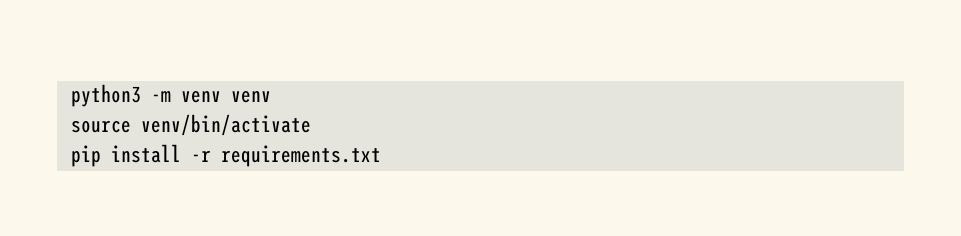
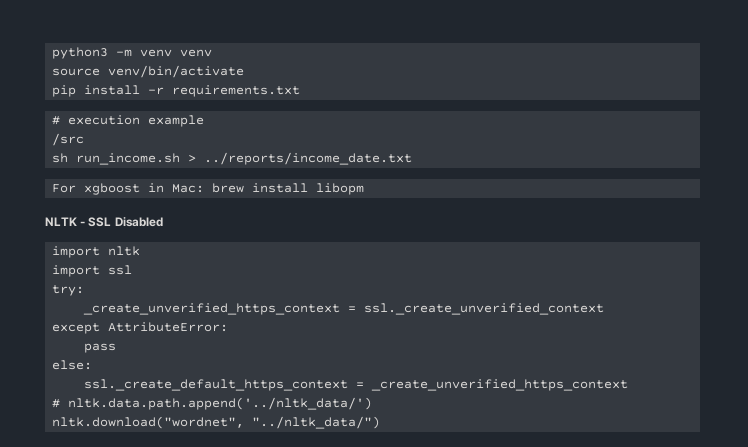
+ # execution example
+ /src
+ sh run_income.sh > ../reports/income_date.txt
+ For xgboost in Mac: brew install libopm
+ NLTK - SSL Disabled
+ import nltk
+ import ssl
+ try:
+ _create_unverified_https_context = ssl._create_unverified_context
+ except AttributeError:
+ pass
+ else:
+ ssl._create_default_https_context = _create_unverified_https_context
+ # nltk.data.path.append('../nltk_data/')
+ nltk.download("wordnet", "../nltk_data/")

